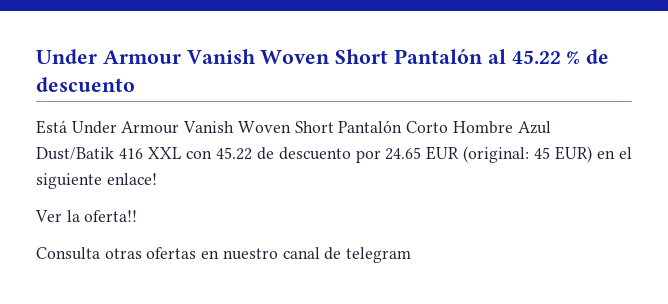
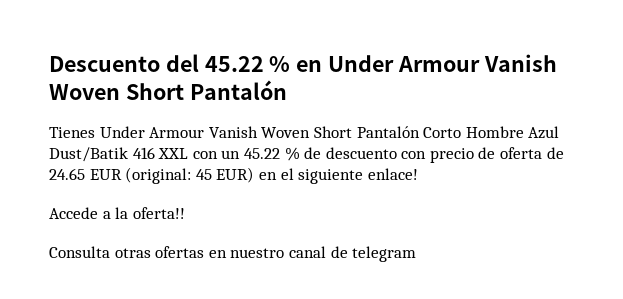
- Under Armour Vanish Woven Short Pantalón al 45.22 % de descuento
- Está Under Armour Vanish Woven Short Pantalón Corto Hombre Azul Dust/Batik 416 XXL con 45.22 de descuento por 24.65 EUR (original: 45 EUR) en el siguiente enlace!
+ Descuento del 45.22 % en Under Armour Vanish Woven Short Pantalón
+ Tienes Under Armour Vanish Woven Short Pantalón Corto Hombre Azul Dust/Batik 416 XXL con un 45.22 % de descuento con precio de oferta de 24.65 EUR (original: 45 EUR) en el siguiente enlace!
- Ver la oferta!!
+ Accede a la oferta!!

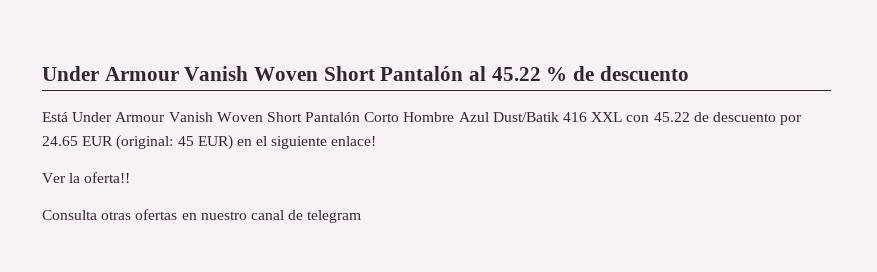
- Descuento del 45.22 % en Under Armour Vanish Woven Short Pantalón
- Tienes Under Armour Vanish Woven Short Pantalón Corto Hombre Azul Dust/Batik 416 XXL con un 45.22 % de descuento con precio de oferta de 24.65 EUR (original: 45 EUR) en el siguiente enlace!
+ Under Armour Vanish Woven Short Pantalón al 45.22 % de descuento
+ Está Under Armour Vanish Woven Short Pantalón Corto Hombre Azul Dust/Batik 416 XXL con 45.22 de descuento por 24.65 EUR (original: 45 EUR) en el siguiente enlace!
- Accede a la oferta!!
+ Ver la oferta!!

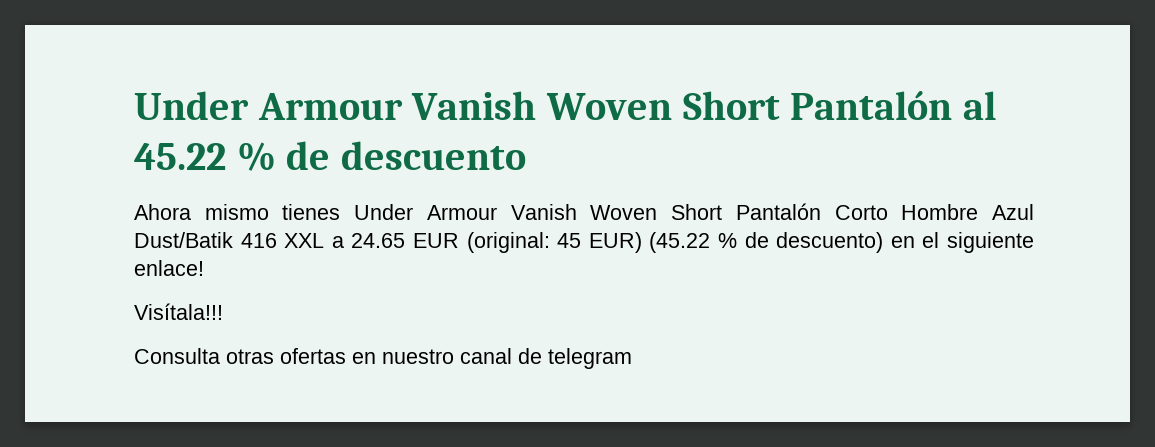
- Está Under Armour Vanish Woven Short Pantalón Corto Hombre Azul Dust/Batik 416 XXL con 45.22 de descuento por 24.65 EUR (original: 45 EUR) en el siguiente enlace!
+ Ahora mismo tienes Under Armour Vanish Woven Short Pantalón Corto Hombre Azul Dust/Batik 416 XXL a 24.65 EUR (original: 45 EUR) (45.22 % de descuento) en el siguiente enlace!
- Ver la oferta!!
+ Visítala!!!

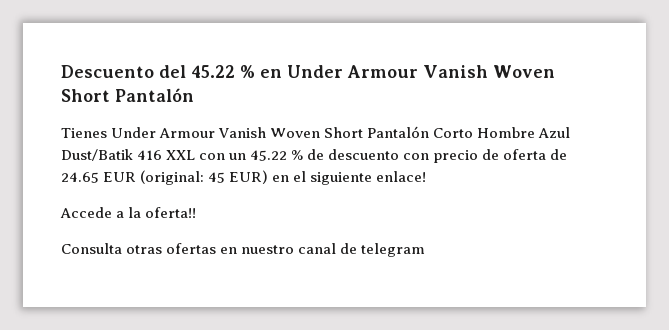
- Under Armour Vanish Woven Short Pantalón al 45.22 % de descuento
- Ahora mismo tienes Under Armour Vanish Woven Short Pantalón Corto Hombre Azul Dust/Batik 416 XXL a 24.65 EUR (original: 45 EUR) (45.22 % de descuento) en el siguiente enlace!
+ Descuento del 45.22 % en Under Armour Vanish Woven Short Pantalón
+ Tienes Under Armour Vanish Woven Short Pantalón Corto Hombre Azul Dust/Batik 416 XXL con un 45.22 % de descuento con precio de oferta de 24.65 EUR (original: 45 EUR) en el siguiente enlace!
- Visítala!!!
+ Accede a la oferta!!

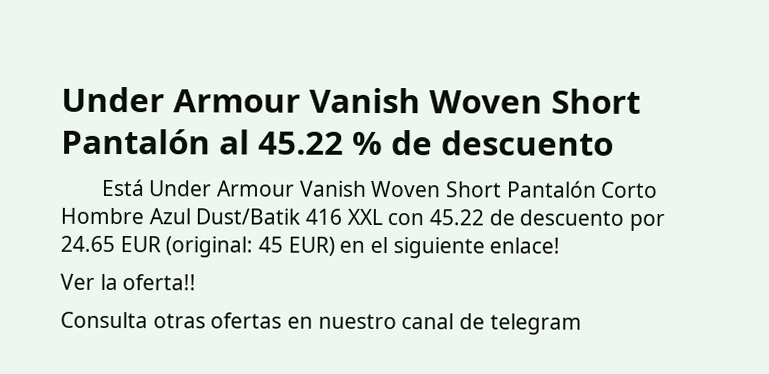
- Descuento del 45.22 % en Under Armour Vanish Woven Short Pantalón
- Tienes Under Armour Vanish Woven Short Pantalón Corto Hombre Azul Dust/Batik 416 XXL con un 45.22 % de descuento con precio de oferta de 24.65 EUR (original: 45 EUR) en el siguiente enlace!
+ Under Armour Vanish Woven Short Pantalón al 45.22 % de descuento
+ Está Under Armour Vanish Woven Short Pantalón Corto Hombre Azul Dust/Batik 416 XXL con 45.22 de descuento por 24.65 EUR (original: 45 EUR) en el siguiente enlace!
- Accede a la oferta!!
+ Ver la oferta!!

